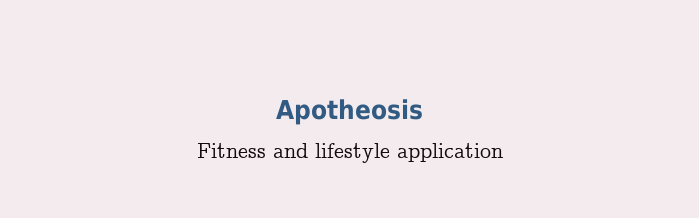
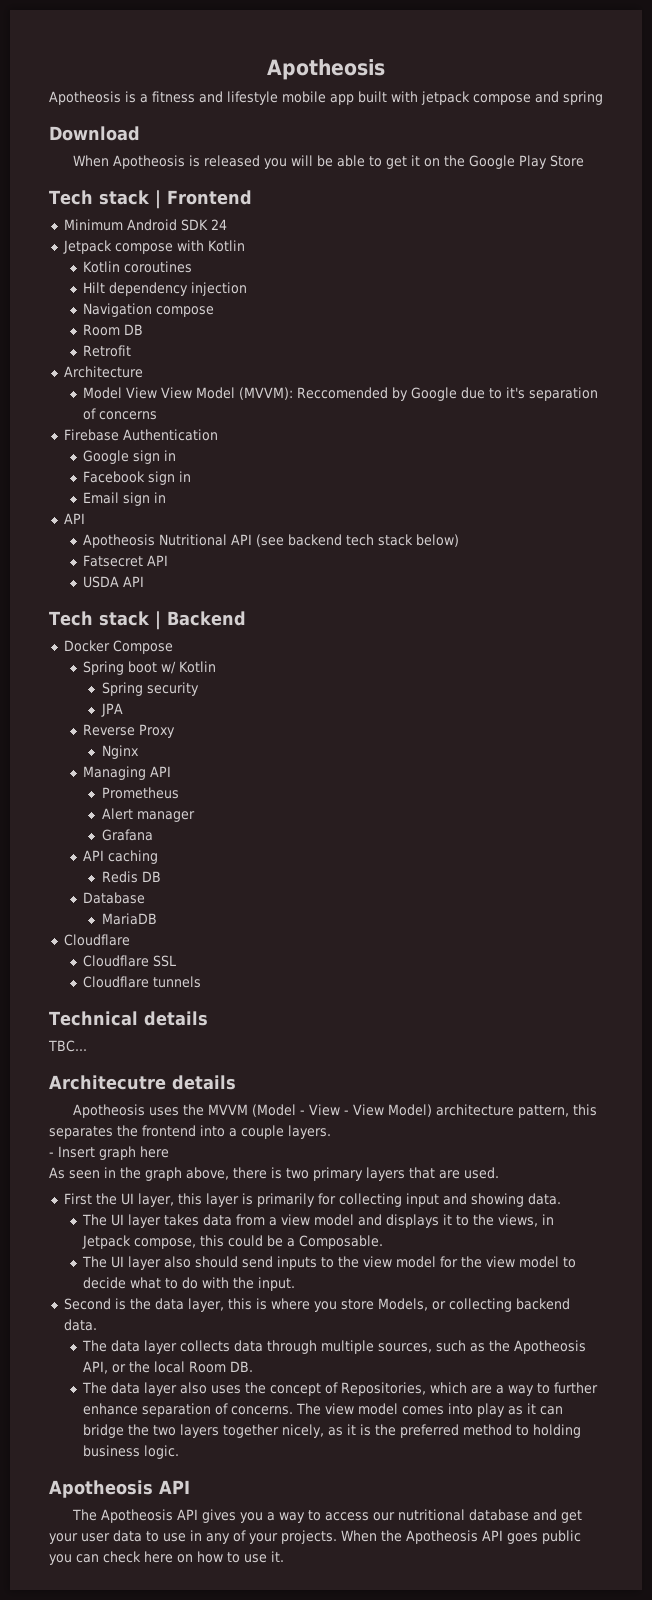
- Fitness and lifestyle application
+ Apotheosis is a fitness and lifestyle mobile app built with jetpack compose and spring
+ Download
+ When Apotheosis is released you will be able to get it on the Google Play Store
+ Tech stack | Frontend
+ Minimum Android SDK 24
+ Jetpack compose with Kotlin
+ Kotlin coroutines
+ Hilt dependency injection
+ Navigation compose
+ Room DB
+ Retrofit
+ Architecture
+ Model View View Model (MVVM): Reccomended by Google due to it's separation of concerns
+ Firebase Authentication
+ Google sign in
+ Facebook sign in
+ Email sign in
+ API
+ Apotheosis Nutritional API (see backend tech stack below)
+ Fatsecret API
+ USDA API
+ Tech stack | Backend
+ Docker Compose
+ Spring boot w/ Kotlin
+ Spring security
+ JPA
+ Reverse Proxy
+ Nginx
+ Managing API
+ Prometheus
+ Alert manager
+ Grafana
+ API caching
+ Redis DB
+ Database
+ MariaDB
+ Cloudflare
+ Cloudflare SSL
+ Cloudflare tunnels
+ Technical details
+ TBC...
+ Architecutre details
+ Apotheosis uses the MVVM (Model - View - View Model) architecture pattern, this separates the frontend into a couple layers.
+ - Insert graph here
+ As seen in the graph above, there is two primary layers that are used.
+ First the UI layer, this layer is primarily for collecting input and showing data.
+ The UI layer takes data from a view model and displays it to the views, in Jetpack compose, this could be a Composable.
+ The UI layer also should send inputs to the view model for the view model to decide what to do with the input.
+ Second is the data layer, this is where you store Models, or collecting backend data.
+ The data layer collects data through multiple sources, such as the Apotheosis API, or the local Room DB.
+ The data layer also uses the concept of Repositories, which are a way to further enhance separation of concerns. The view model comes into play as it can bridge the two layers together nicely, as it is the preferred method to holding business logic.
+ Apotheosis API
+ The Apotheosis API gives you a way to access our nutritional database and get your user data to use in any of your projects. When the Apotheosis API goes public you can check here on how to use it.

